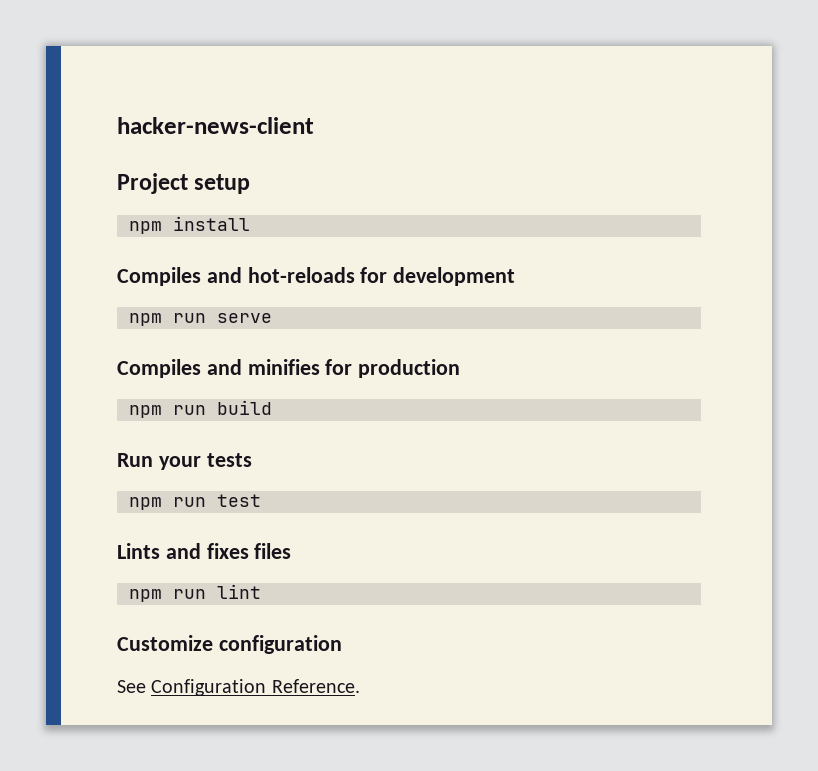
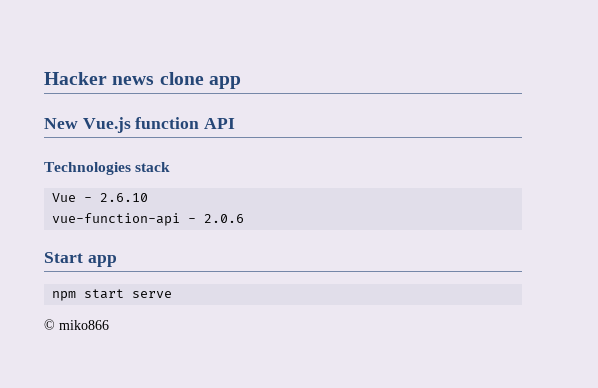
- hacker-news-client
- Project setup
- npm install
- Compiles and hot-reloads for development
- npm run serve
- Compiles and minifies for production
- npm run build
- Run your tests
- npm run test
- Lints and fixes files
- npm run lint
- Customize configuration
- See Configuration Reference.
+ Hacker news clone app
+ New Vue.js function API
+ Technologies stack
+ Vue - 2.6.10
+ vue-function-api - 2.0.6
+ Start app
+ npm start serve
+ © miko866

